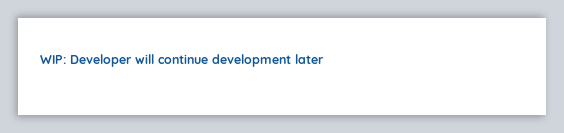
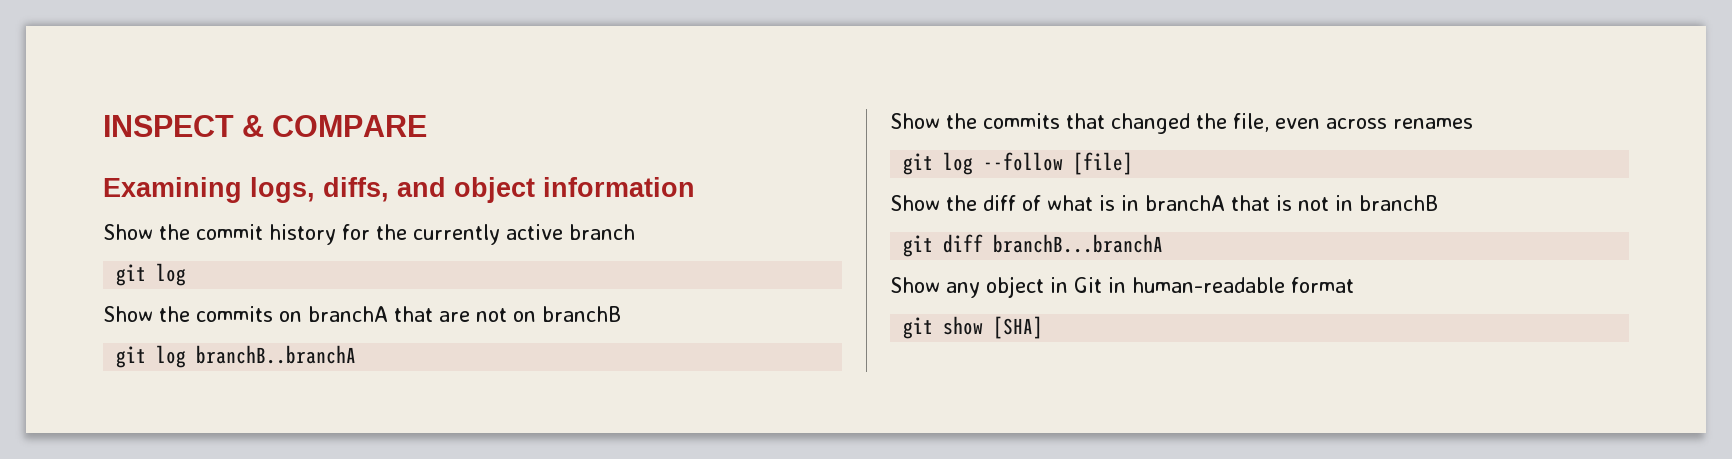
- WIP: Developer will continue development later
+ INSPECT & COMPARE
+ Examining logs, diffs, and object information
+ Show the commit history for the currently active branch
+ git log
+ Show the commits on branchA that are not on branchB
+ git log branchB..branchA
+ Show the commits that changed the file, even across renames
+ git log --follow [file]
+ Show the diff of what is in branchA that is not in branchB
+ git diff branchB...branchA
+ Show any object in Git in human-readable format
+ git show [SHA]

